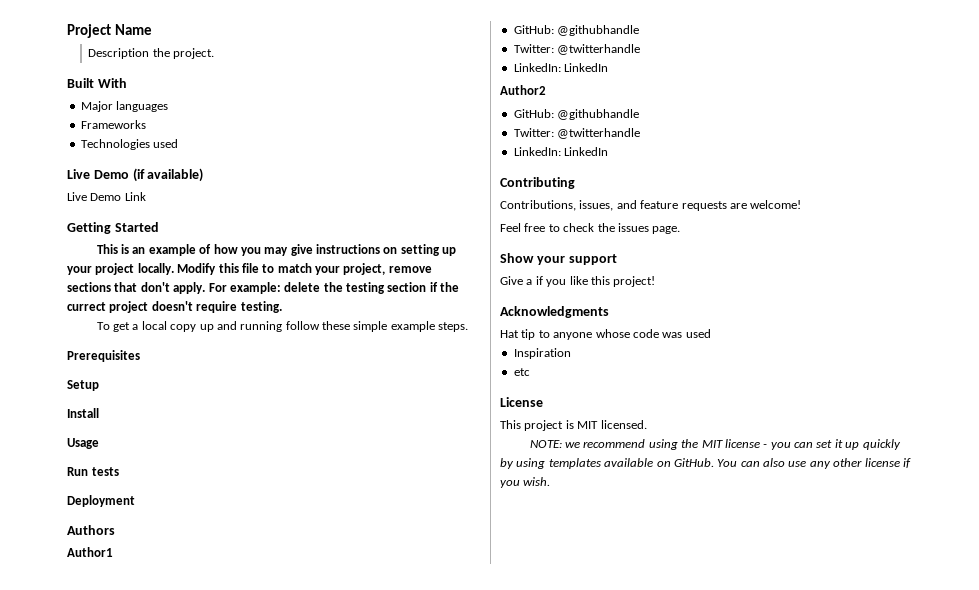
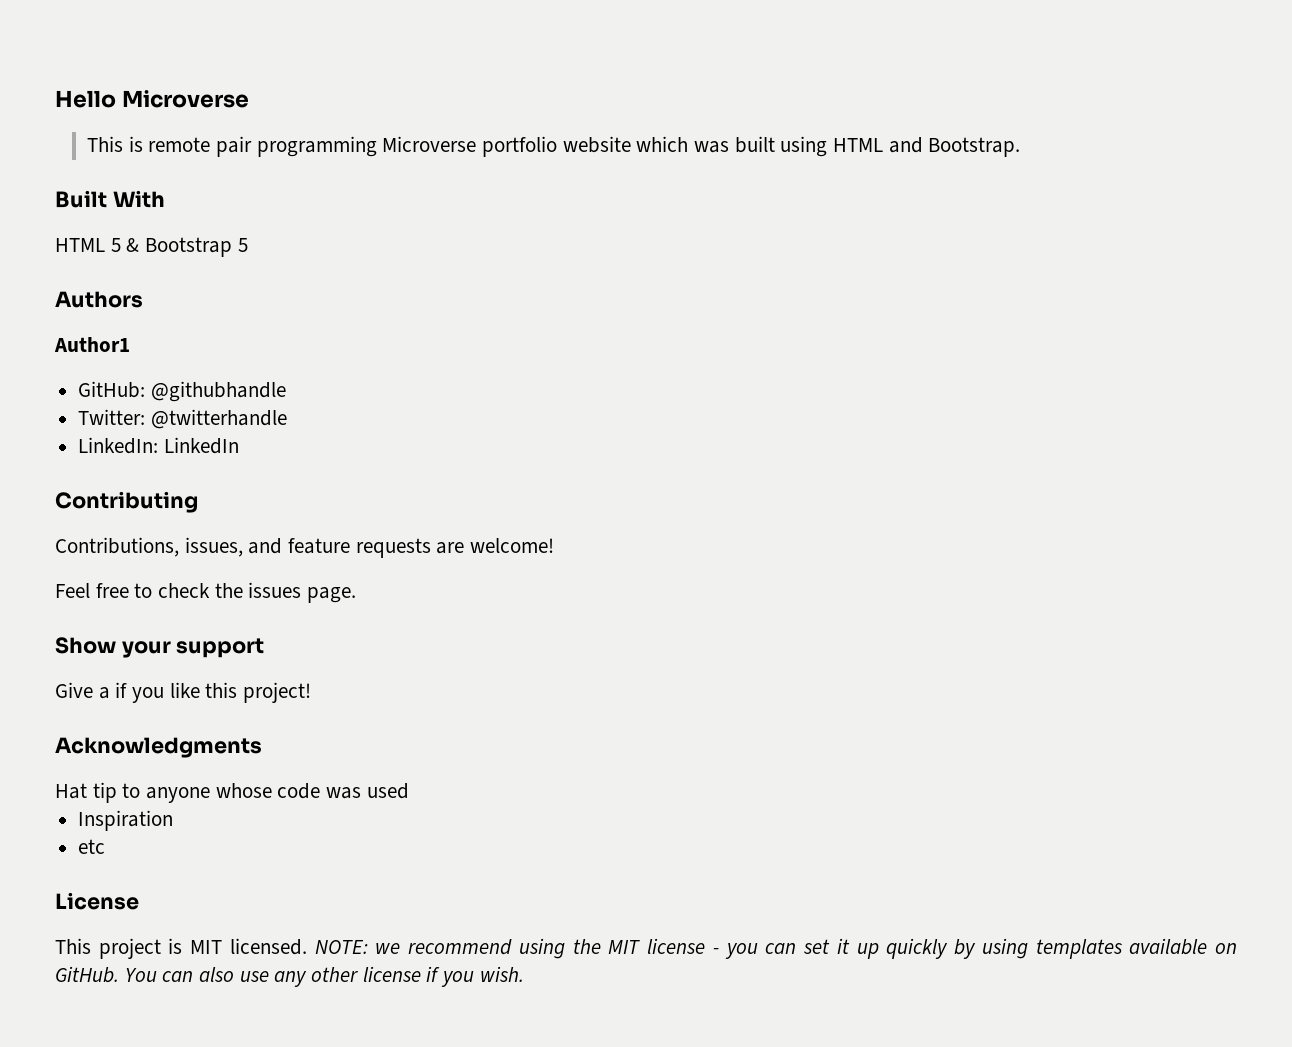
- Project Name
- Description the project.
+ Hello Microverse
+ This is remote pair programming Microverse portfolio website which was built using HTML and Bootstrap.
  Built With
- Major languages
- Frameworks
- Technologies used
- Live Demo (if available)
- Live Demo Link
- Getting Started
- This is an example of how you may give instructions on setting up your project locally. Modify this file to match your project, remove sections that don't apply. For example: delete the testing section if the currect project doesn't require testing.
- To get a local copy up and running follow these simple example steps.
- Prerequisites
- Setup
- Install
- Usage
- Run tests
- Deployment
+ HTML 5 & Bootstrap 5
- Author2
- GitHub: @githubhandle
- Twitter: @twitterhandle
- LinkedIn: LinkedIn
- This project is MIT licensed.
- NOTE: we recommend using the MIT license - you can set it up quickly by using templates available on GitHub.
+ This project is MIT licensed. NOTE: we recommend using the MIT license - you can set it up quickly by using templates available on GitHub.

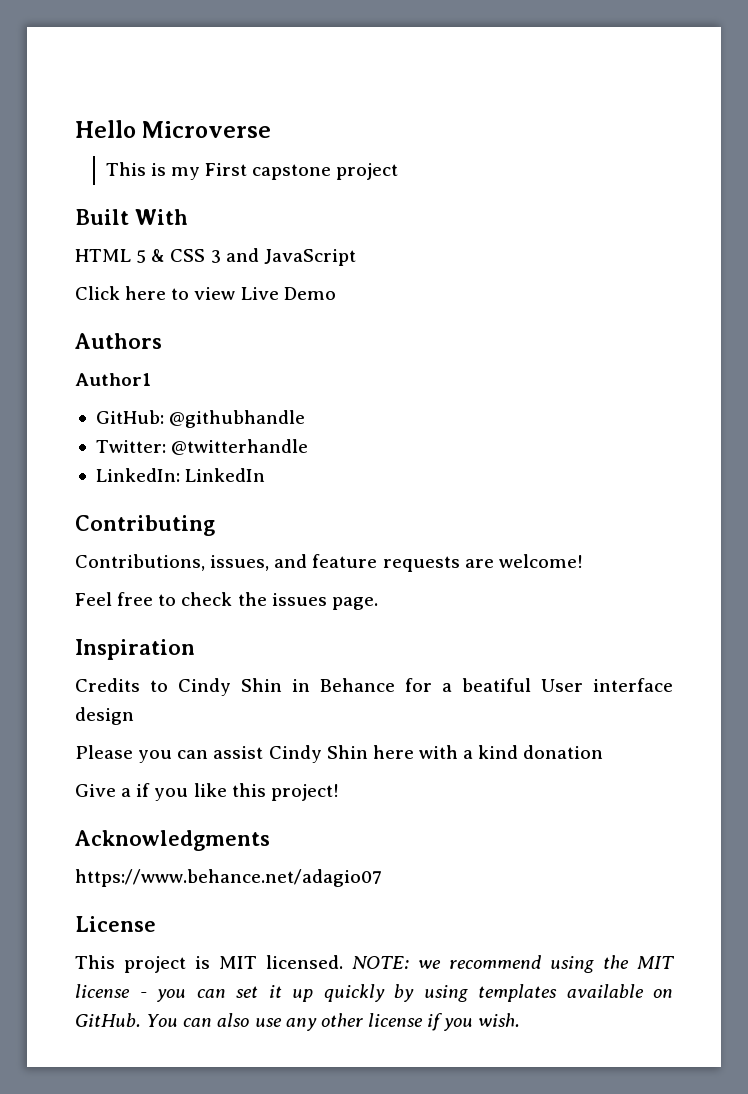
- This is remote pair programming Microverse portfolio website which was built using HTML and Bootstrap.
+ This is my First capstone project
- HTML 5 & Bootstrap 5
+ HTML 5 & CSS 3 and JavaScript
+ Click here to view Live Demo
- Show your support
+ Inspiration
+ Credits to Cindy Shin in Behance for a beatiful User interface design
+ Please you can assist Cindy Shin here with a kind donation
- Hat tip to anyone whose code was used
- Inspiration
- etc
+ https://www.behance.net/adagio07

